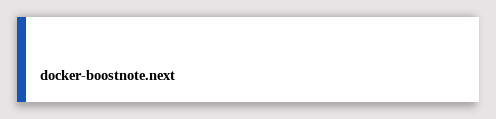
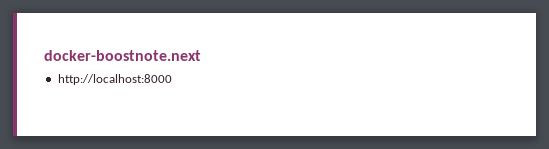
+ http://localhost:8000

